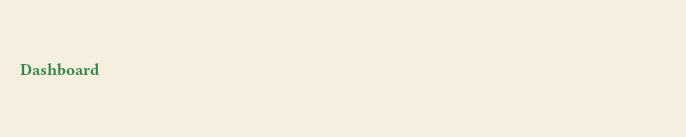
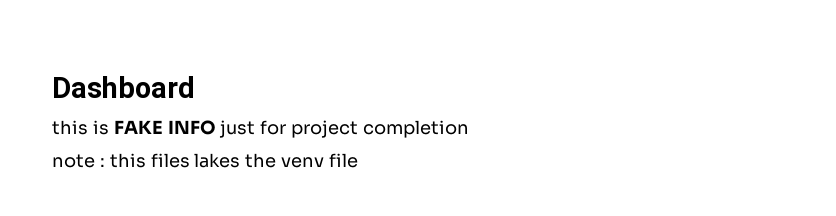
+ this is FAKE INFO just for project completion
+ note : this files lakes the venv file

